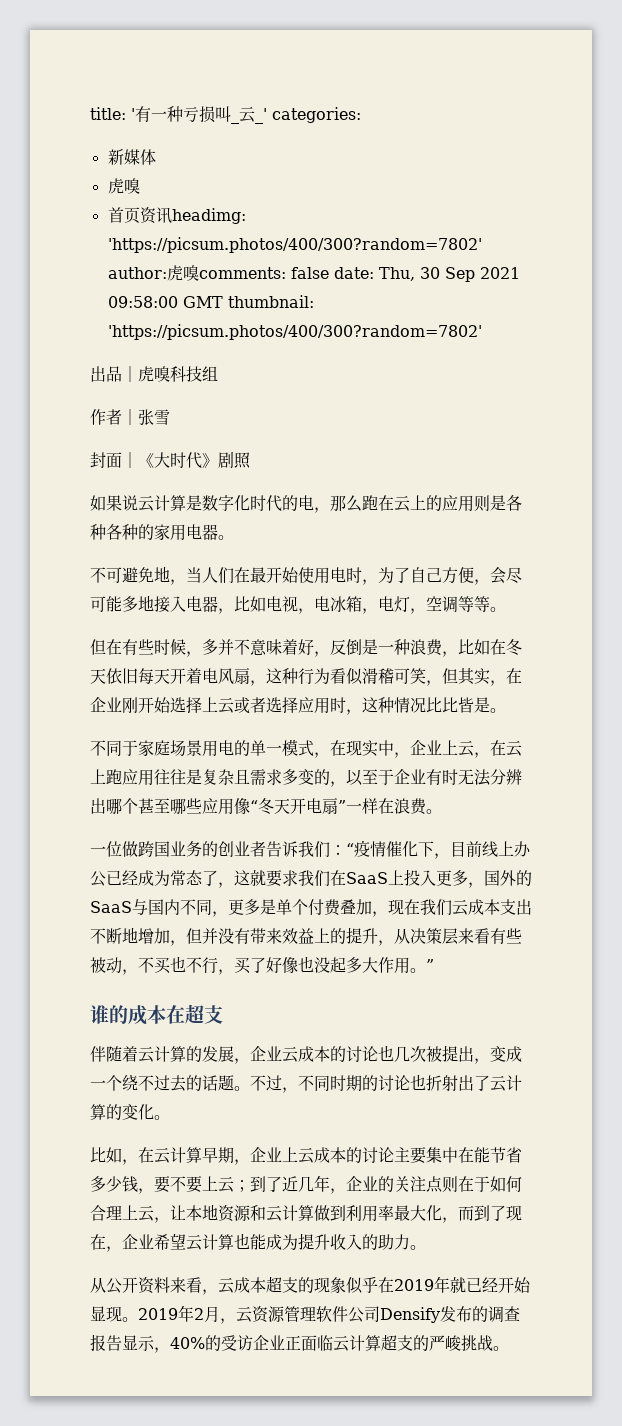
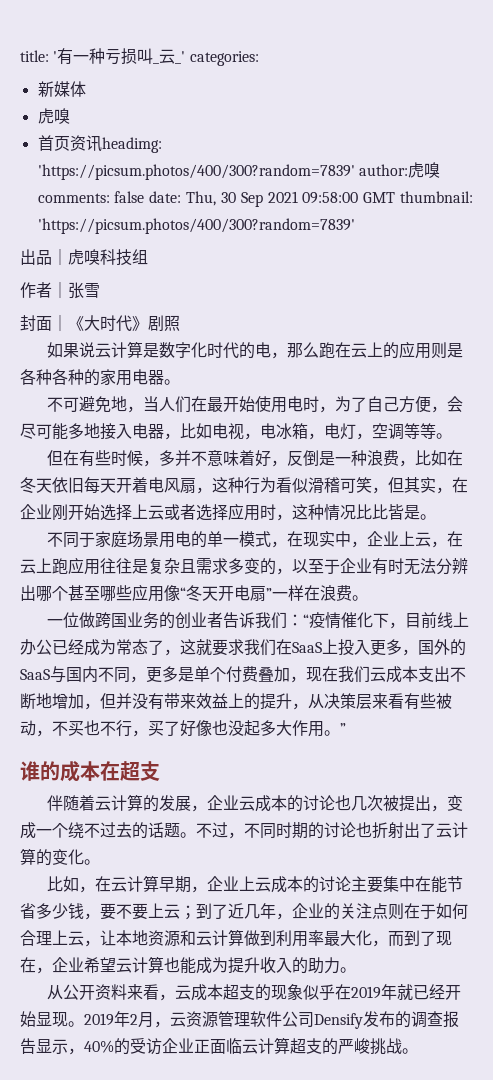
- 首页资讯headimg: 'https://picsum.photos/400/300?random=7802' author:虎嗅comments: false date: Thu, 30 Sep 2021 09:58:00 GMT thumbnail: 'https://picsum.photos/400/300?random=7802'
+ 首页资讯headimg: 'https://picsum.photos/400/300?random=7839' author:虎嗅comments: false date: Thu, 30 Sep 2021 09:58:00 GMT thumbnail: 'https://picsum.photos/400/300?random=7839'

